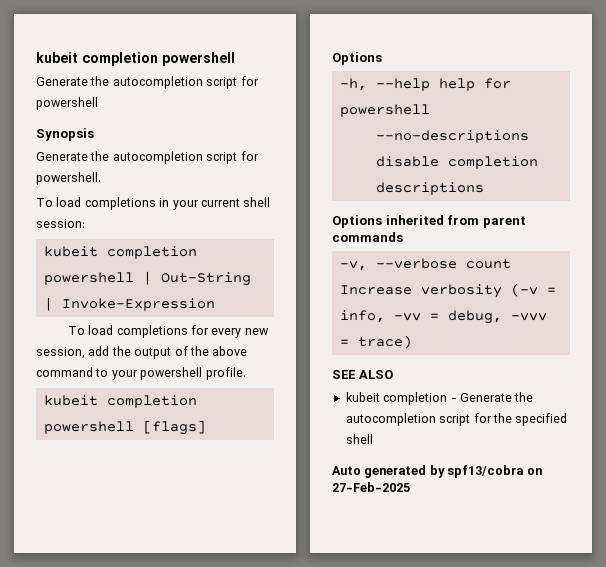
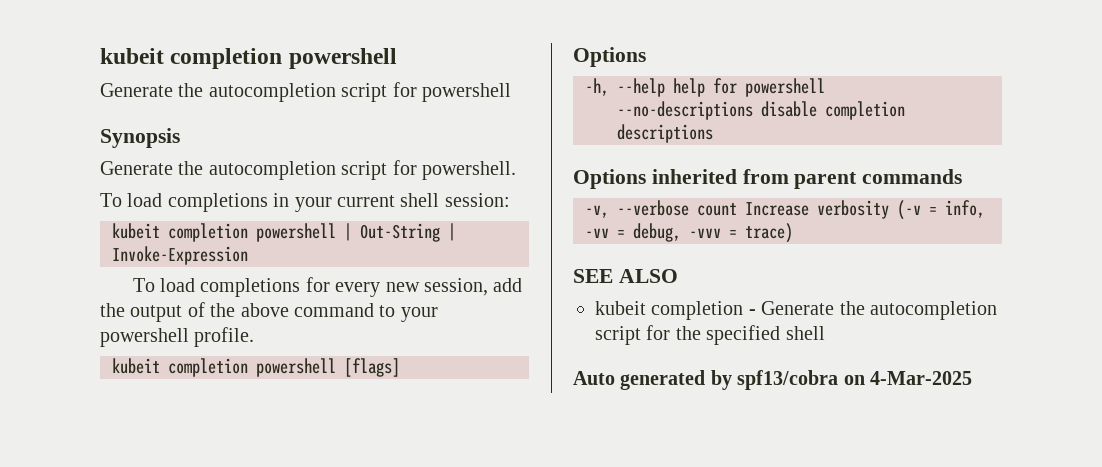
- Auto generated by spf13/cobra on 27-Feb-2025
+ Auto generated by spf13/cobra on 4-Mar-2025

